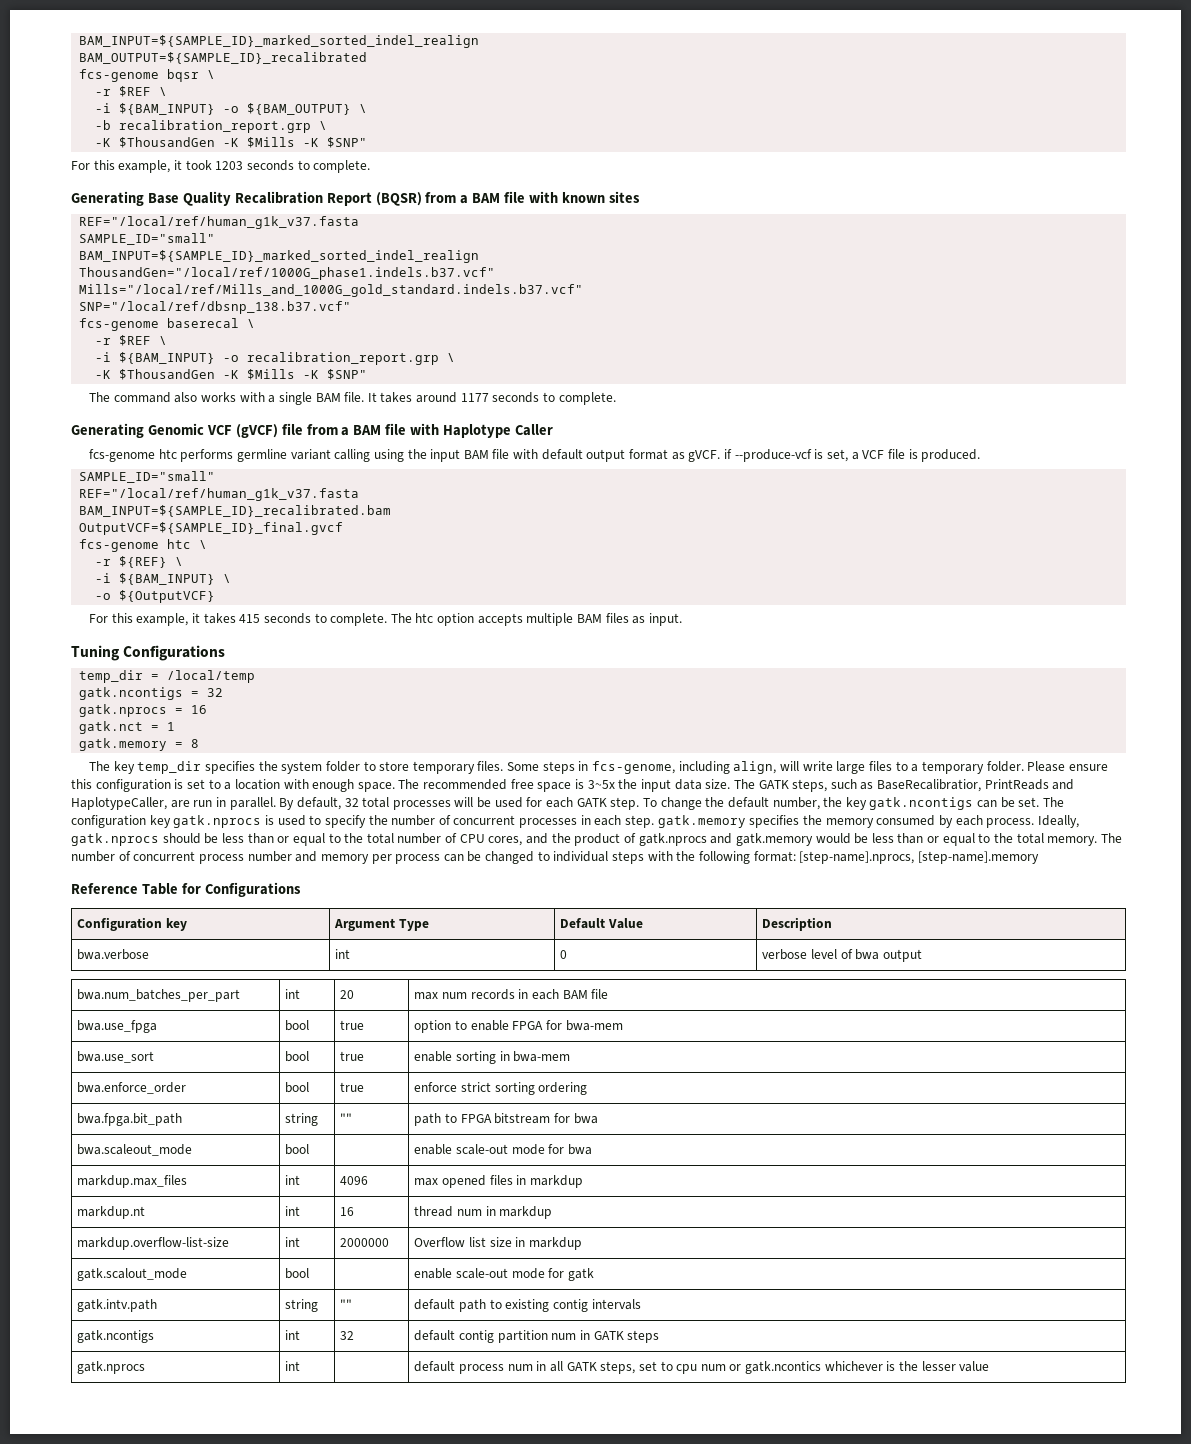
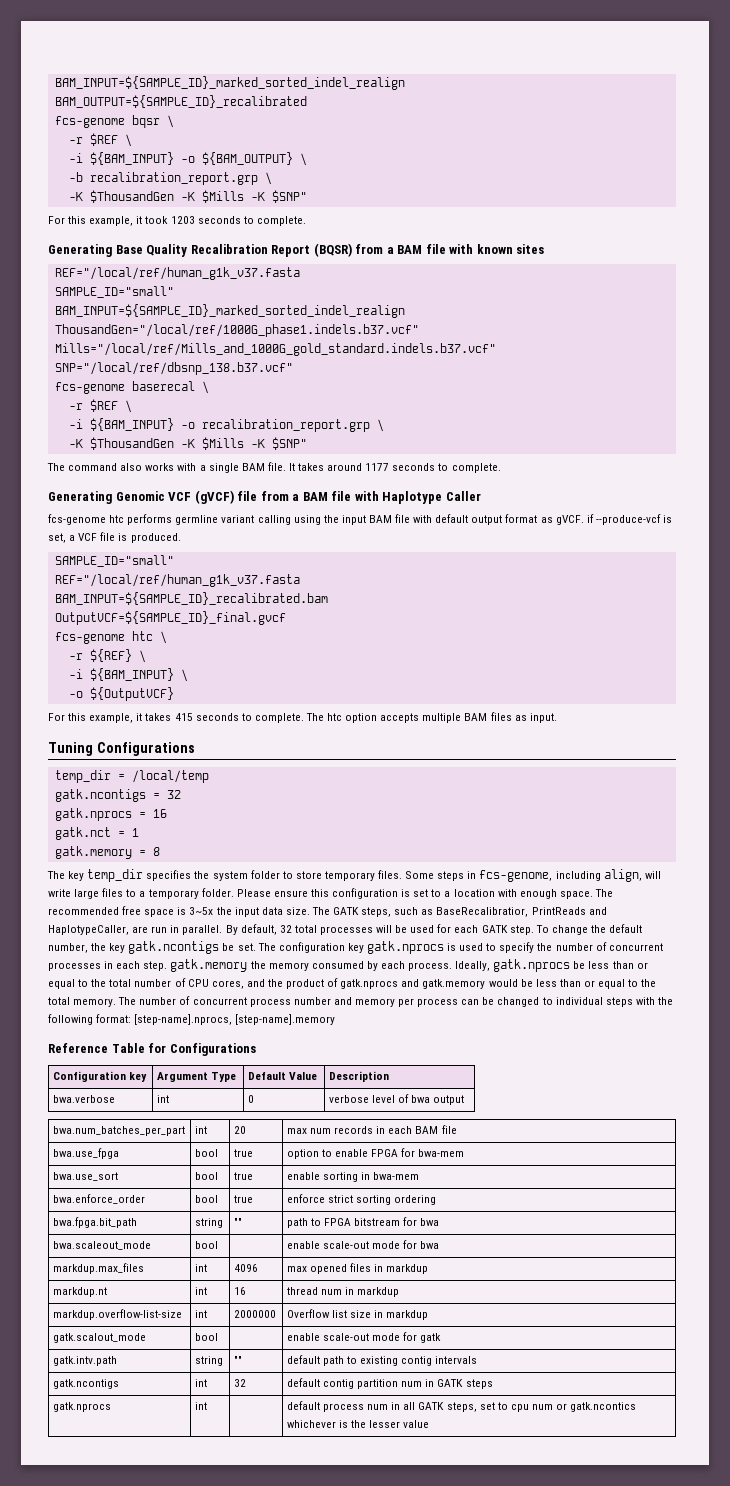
- To change the default number, the key gatk.ncontigs can be set.
+ To change the default number, the key gatk.ncontigs be set.
- The configuration key gatk.nprocs is used to specify the number of concurrent processes in each step. gatk.memory specifies the memory consumed by each process.
+ The configuration key gatk.nprocs is used to specify the number of concurrent processes in each step. gatk.memory the memory consumed by each process.
- Ideally, gatk.nprocs should be less than or equal to the total number of CPU cores, and the product of gatk.nprocs and gatk.memory would be less than or equal to the total memory.
+ Ideally, gatk.nprocs be less than or equal to the total number of CPU cores, and the product of gatk.nprocs and gatk.memory would be less than or equal to the total memory.

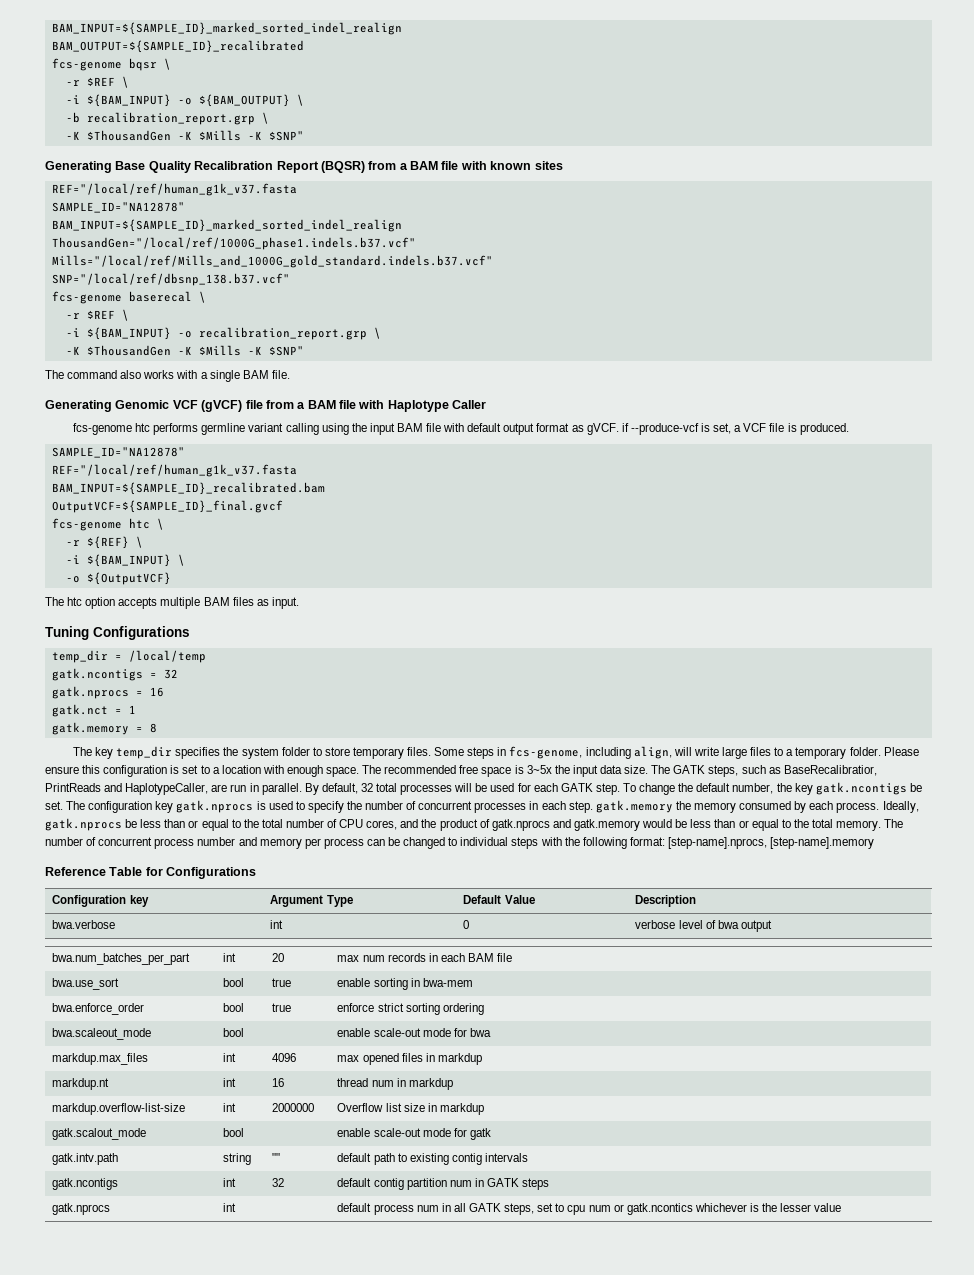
- For this example, it took 1203 seconds to complete.
  Generating Base Quality Recalibration Report (BQSR) from a BAM file with known sites
  REF="/local/ref/human_g1k_v37.fasta
- SAMPLE_ID="small"
+ SAMPLE_ID="NA12878"
- It takes around 1177 seconds to complete.
  fcs-genome htc performs germline variant calling using the input BAM file with default output format as gVCF. if --produce-vcf is set, a VCF file is produced.
- SAMPLE_ID="small"
+ SAMPLE_ID="NA12878"
- For this example, it takes 415 seconds to complete.
- bwa.use_fpga | bool | true | option to enable FPGA for bwa-mem
- bwa.fpga.bit_path | string | "" | path to FPGA bitstream for bwa

